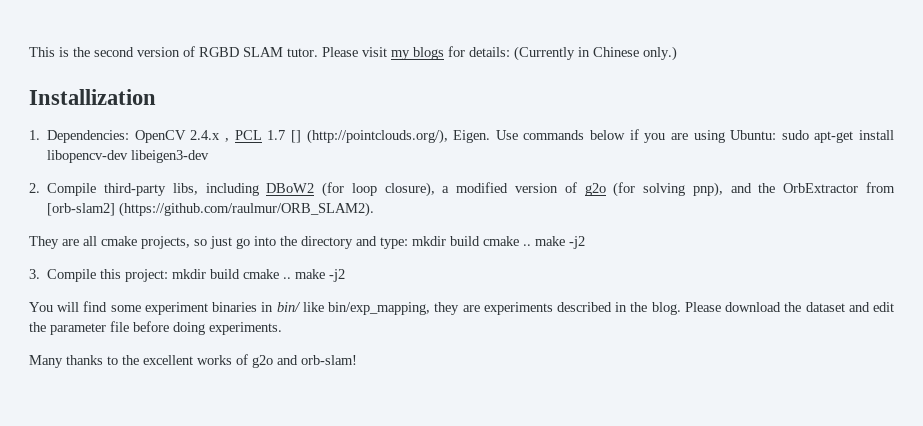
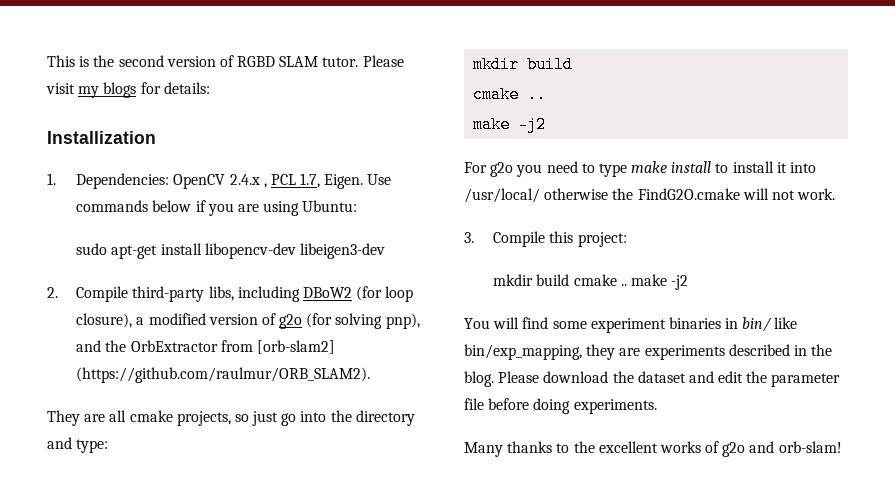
- Please visit my blogs for details: (Currently in Chinese only.)
+ Please visit my blogs for details:
- 1. Dependencies: OpenCV 2.4.x , PCL 1.7 [] (http://pointclouds.org/), Eigen.
+ 1. Dependencies: OpenCV 2.4.x , PCL 1.7, Eigen.
- Use commands below if you are using Ubuntu: sudo apt-get install libopencv-dev libeigen3-dev
+ Use commands below if you are using Ubuntu:
+ sudo apt-get install libopencv-dev libeigen3-dev
- They are all cmake projects, so just go into the directory and type: mkdir build cmake .. make -j2
+ They are all cmake projects, so just go into the directory and type:
+ mkdir build
+ cmake ..
+ make -j2
+ For g2o you need to type make install to install it into /usr/local/ otherwise the FindG2O.cmake will not work.
- 3. Compile this project: mkdir build cmake .. make -j2
+ 3. Compile this project:
+ mkdir build cmake .. make -j2

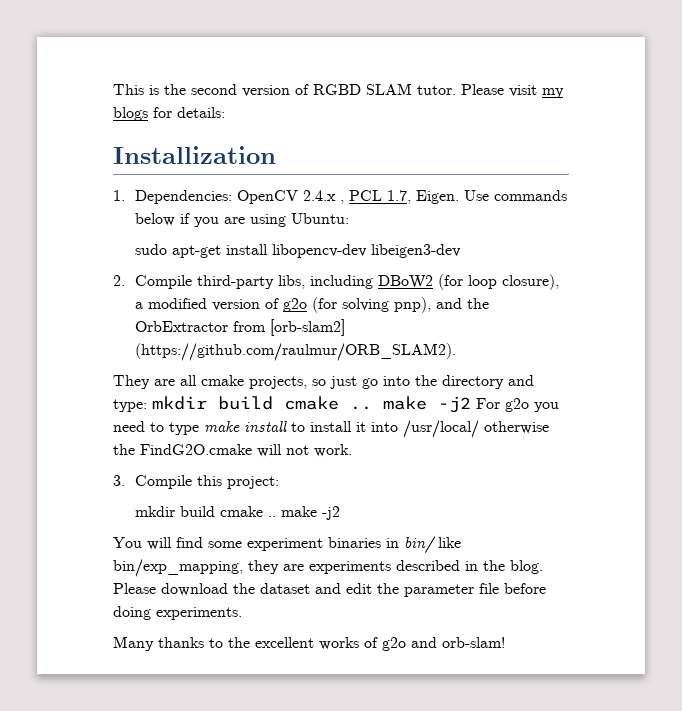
- They are all cmake projects, so just go into the directory and type:
- mkdir build
- cmake ..
- make -j2
- For g2o you need to type make install to install it into /usr/local/ otherwise the FindG2O.cmake will not work.
+ They are all cmake projects, so just go into the directory and type: mkdir build cmake .. make -j2 For g2o you need to type make install to install it into /usr/local/ otherwise the FindG2O.cmake will not work.

